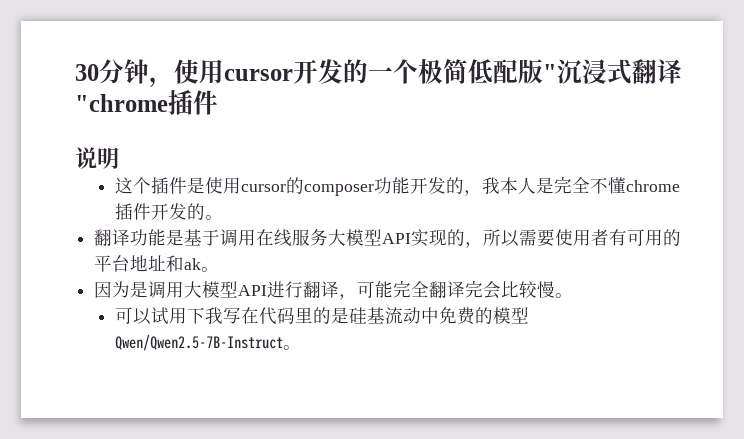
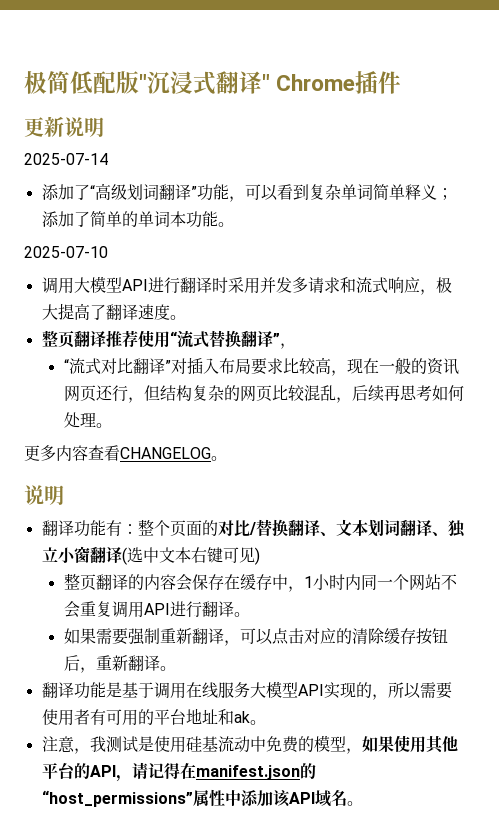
- 30分钟，使用cursor开发的一个极简低配版"沉浸式翻译"chrome插件
+ 极简低配版"沉浸式翻译" Chrome插件
+ 更新说明
+ 2025-07-14
+ 添加了“高级划词翻译”功能，可以看到复杂单词简单释义；添加了简单的单词本功能。
+ 2025-07-10
+ 调用大模型API进行翻译时采用并发多请求和流式响应，极大提高了翻译速度。
+ 整页翻译推荐使用“流式替换翻译”，
+ “流式对比翻译”对插入布局要求比较高，现在一般的资讯网页还行，但结构复杂的网页比较混乱，后续再思考如何处理。
+ 更多内容查看CHANGELOG。
  说明
- 这个插件是使用cursor的composer功能开发的，我本人是完全不懂chrome插件开发的。
+ 翻译功能有：整个页面的对比/替换翻译、文本划词翻译、独立小窗翻译(选中文本右键可见)
+ 整页翻译的内容会保存在缓存中，1小时内同一个网站不会重复调用API进行翻译。
+ 如果需要强制重新翻译，可以点击对应的清除缓存按钮后，重新翻译。
- 因为是调用大模型API进行翻译，可能完全翻译完会比较慢。
- 可以试用下我写在代码里的是硅基流动中免费的模型Qwen/Qwen2.5-7B-Instruct。
+ 注意，我测试是使用硅基流动中免费的模型，如果使用其他平台的API，请记得在manifest.json的“host_permissions”属性中添加该API域名。

